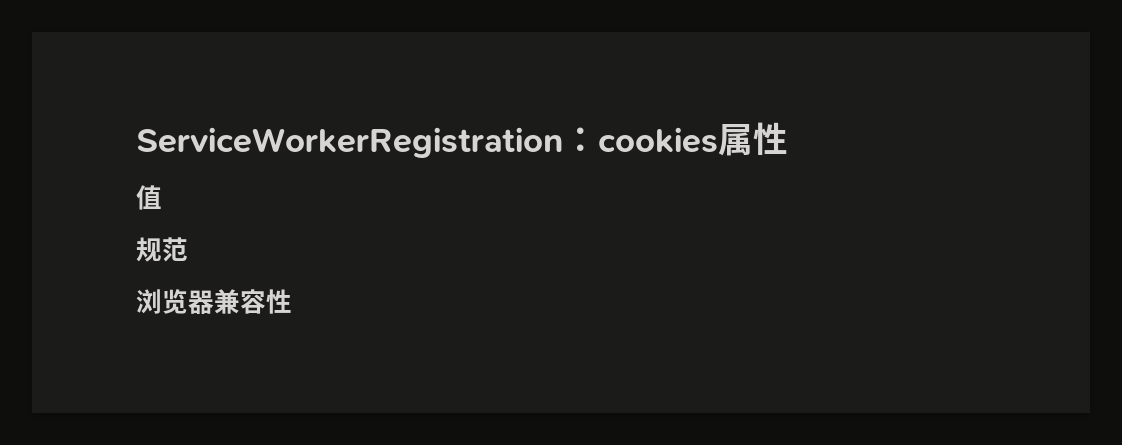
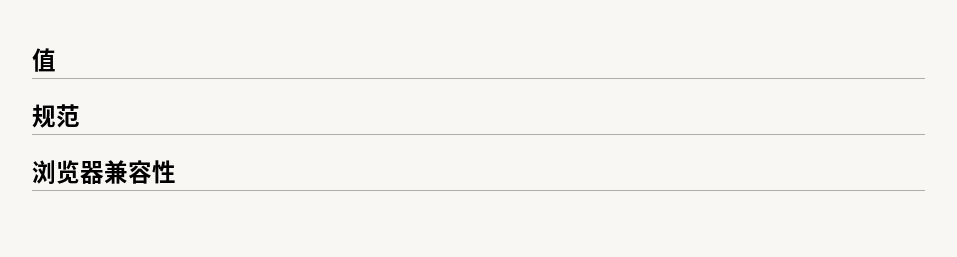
- ServiceWorkerRegistration：cookies属性

